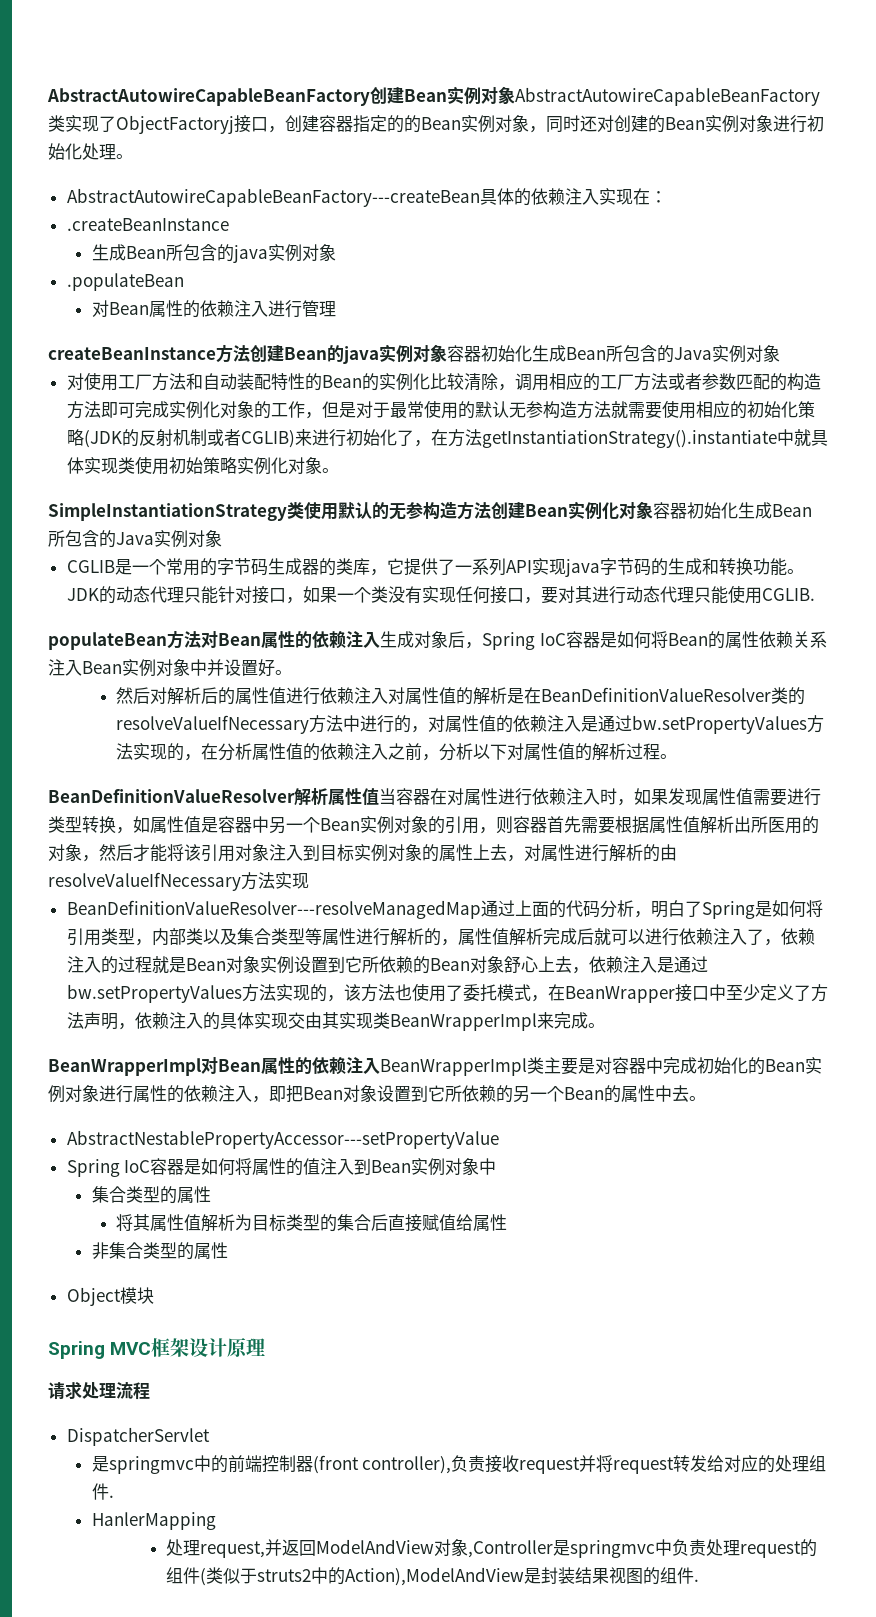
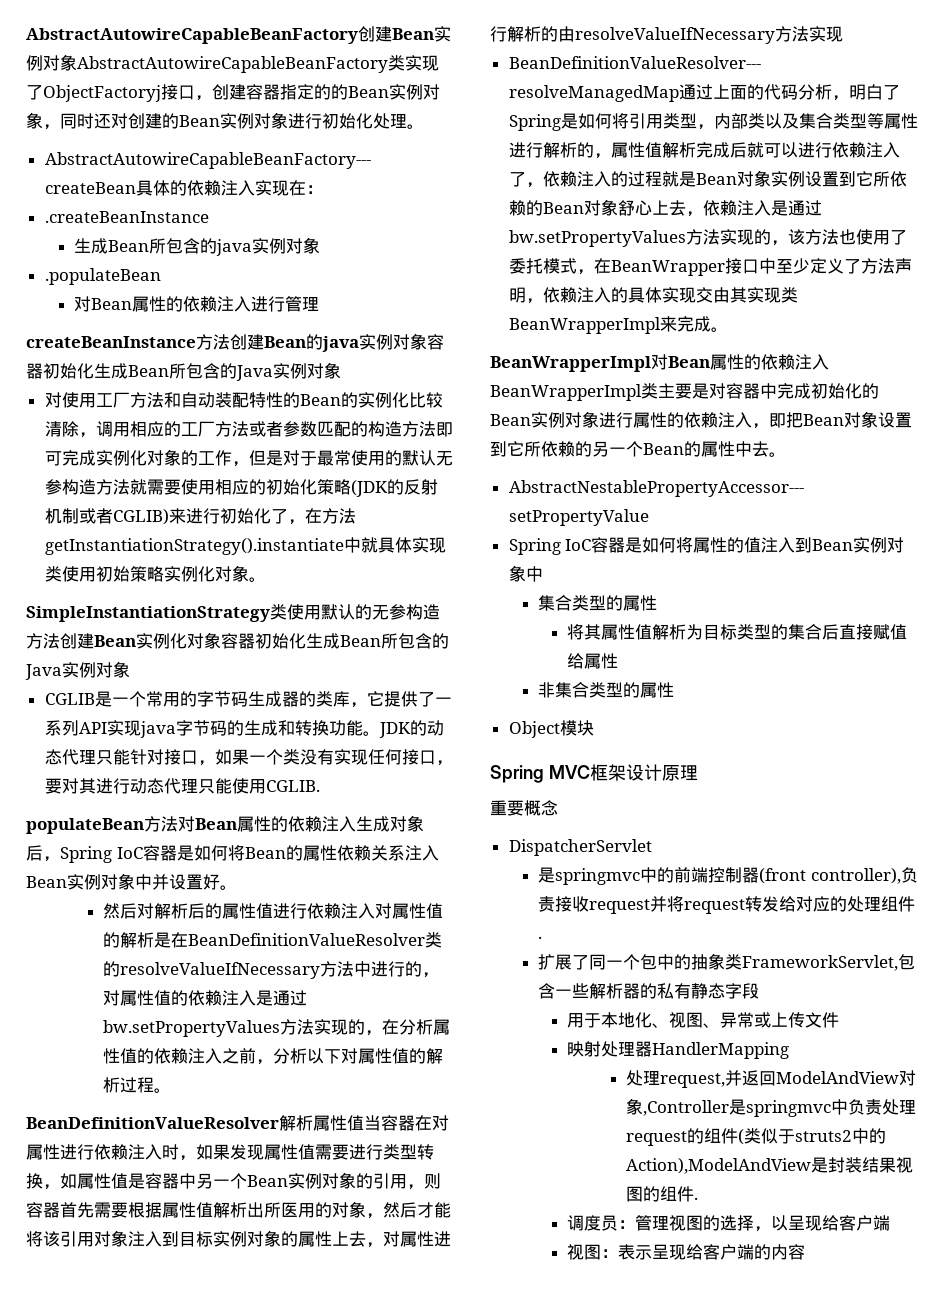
- 请求处理流程
+ 重要概念
- HanlerMapping
+ 扩展了同一个包中的抽象类FrameworkServlet,包含一些解析器的私有静态字段
+ 用于本地化、视图、异常或上传文件
+ 映射处理器HandlerMapping
+ 调度员：管理视图的选择，以呈现给客户端
+ 视图：表示呈现给客户端的内容

